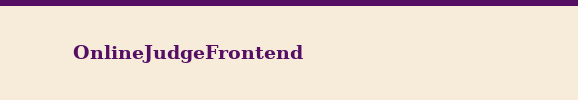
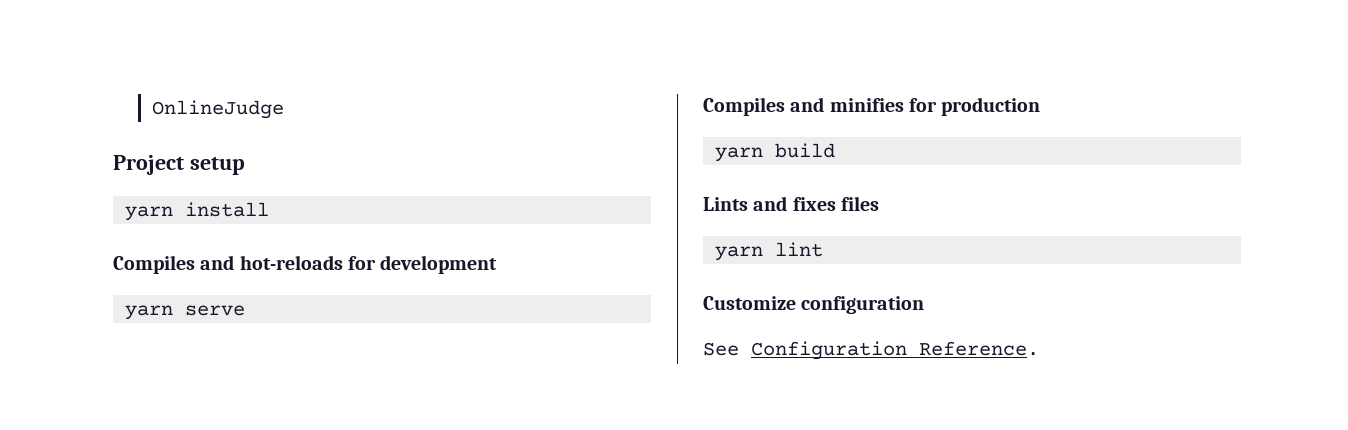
- OnlineJudgeFrontend
+ OnlineJudge
+ Project setup
+ yarn install
+ Compiles and hot-reloads for development
+ yarn serve
+ Compiles and minifies for production
+ yarn build
+ Lints and fixes files
+ yarn lint
+ Customize configuration
+ See Configuration Reference.

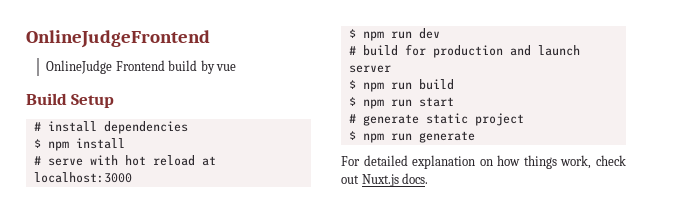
+ OnlineJudgeFrontend
- OnlineJudge
- Project setup
- yarn install
- Compiles and hot-reloads for development
- yarn serve
- Compiles and minifies for production
- yarn build
- Lints and fixes files
- yarn lint
- Customize configuration
- See Configuration Reference.
+ OnlineJudge Frontend build by vue
+ Build Setup
+ # install dependencies
+ $ npm install
+ # serve with hot reload at localhost:3000
+ $ npm run dev
+ # build for production and launch server
+ $ npm run build
+ $ npm run start
+ # generate static project
+ $ npm run generate
+ For detailed explanation on how things work, check out Nuxt.js docs.

